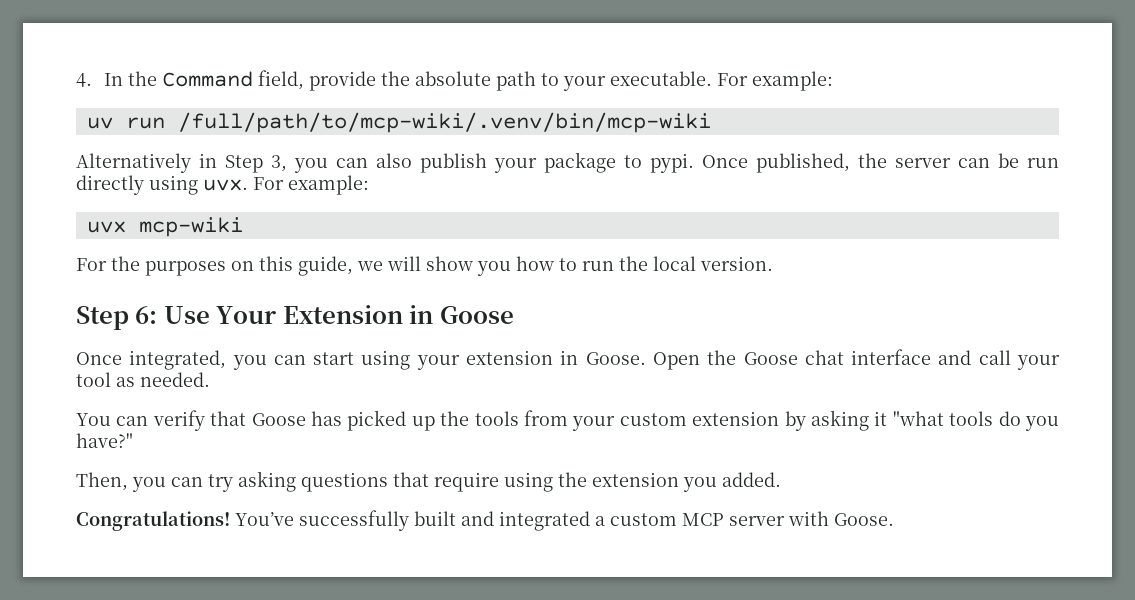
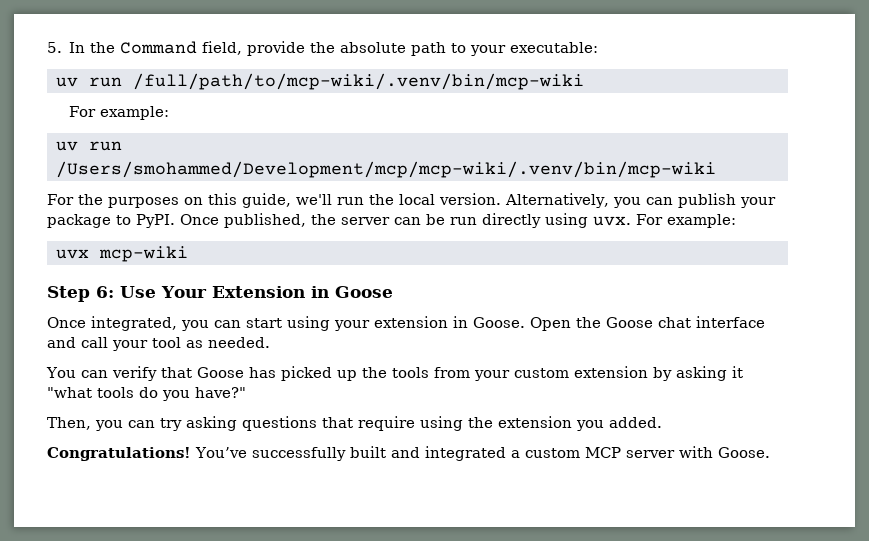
- 4. In the Command field, provide the absolute path to your executable. For example:
+ 5. In the Command field, provide the absolute path to your executable:
+ uv run /full/path/to/mcp-wiki/.venv/bin/mcp-wiki
+ For example:
- uv run /full/path/to/mcp-wiki/.venv/bin/mcp-wiki
- Alternatively in Step 3, you can also publish your package to pypi.
+ uv run /Users/smohammed/Development/mcp/mcp-wiki/.venv/bin/mcp-wiki
+ For the purposes on this guide, we'll run the local version. Alternatively, you can publish your package to PyPI.
- For the purposes on this guide, we will show you how to run the local version.

